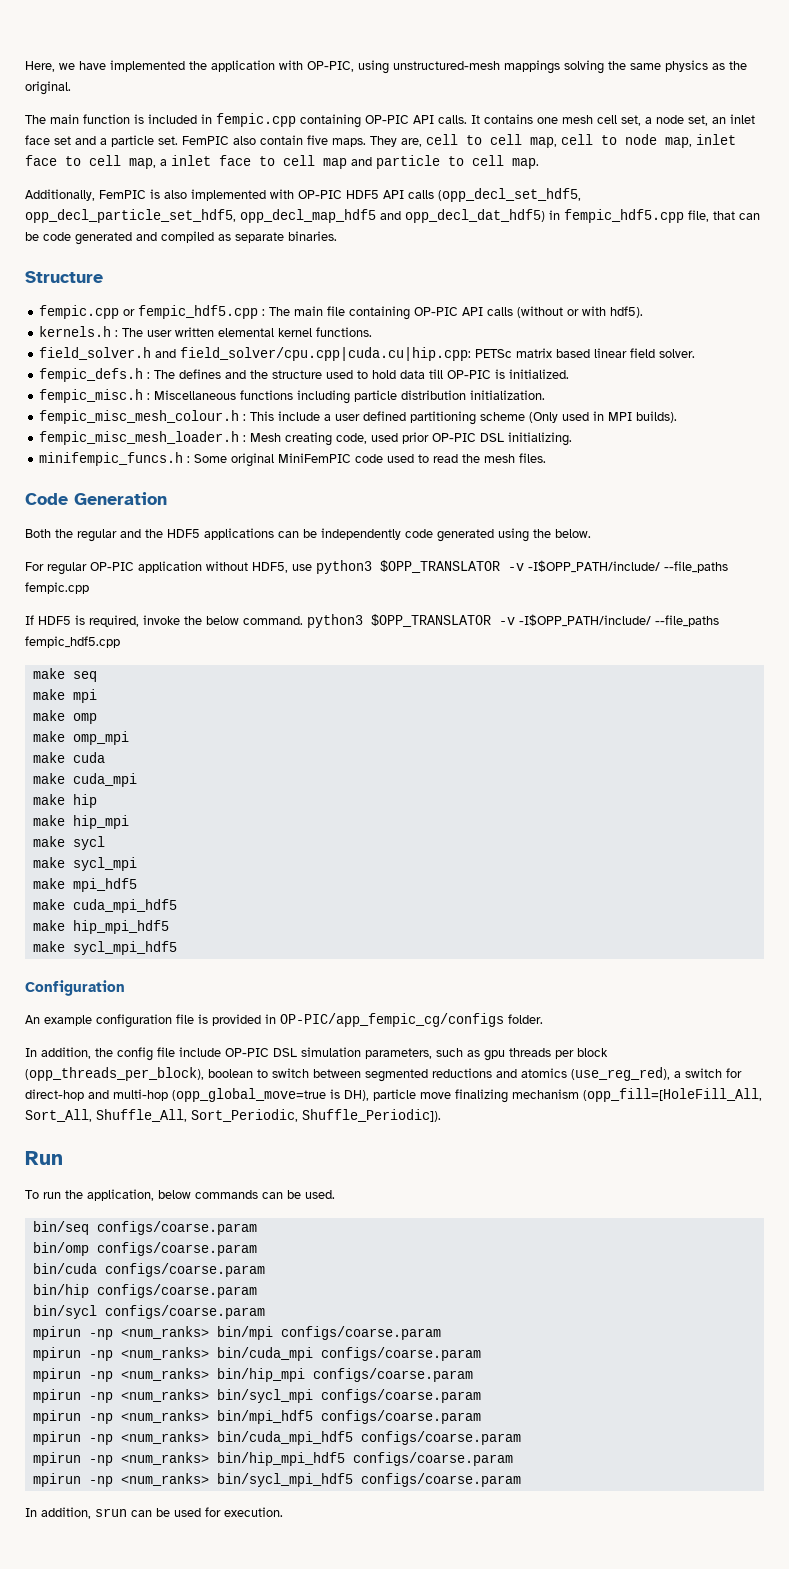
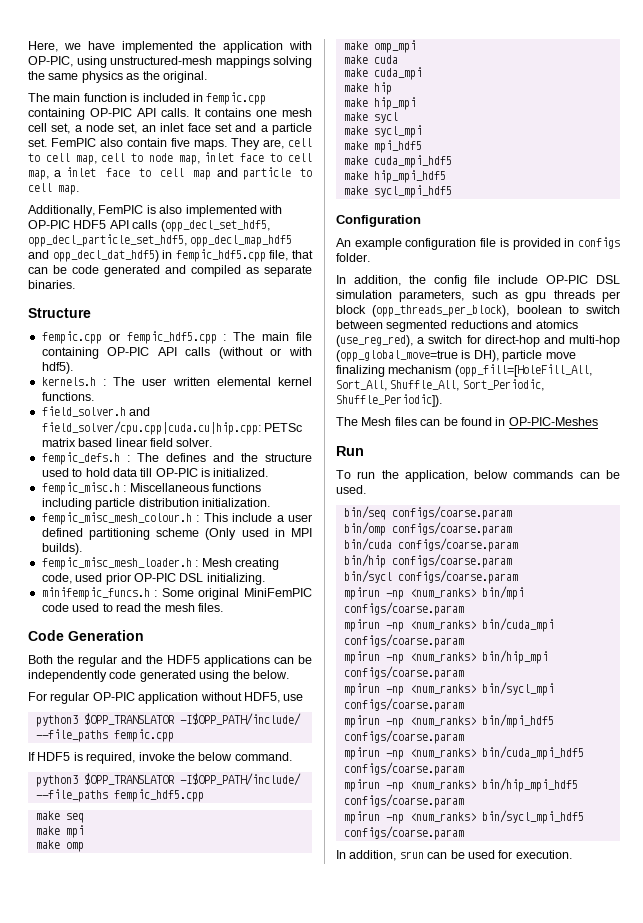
- For regular OP-PIC application without HDF5, use python3 $OPP_TRANSLATOR -v -I$OPP_PATH/include/ --file_paths fempic.cpp
+ For regular OP-PIC application without HDF5, use
+ python3 $OPP_TRANSLATOR -I$OPP_PATH/include/ --file_paths fempic.cpp
- If HDF5 is required, invoke the below command. python3 $OPP_TRANSLATOR -v -I$OPP_PATH/include/ --file_paths fempic_hdf5.cpp
+ If HDF5 is required, invoke the below command.
+ python3 $OPP_TRANSLATOR -I$OPP_PATH/include/ --file_paths fempic_hdf5.cpp
- An example configuration file is provided in OP-PIC/app_fempic_cg/configs folder.
+ An example configuration file is provided in configs folder.
+ The Mesh files can be found in OP-PIC-Meshes

